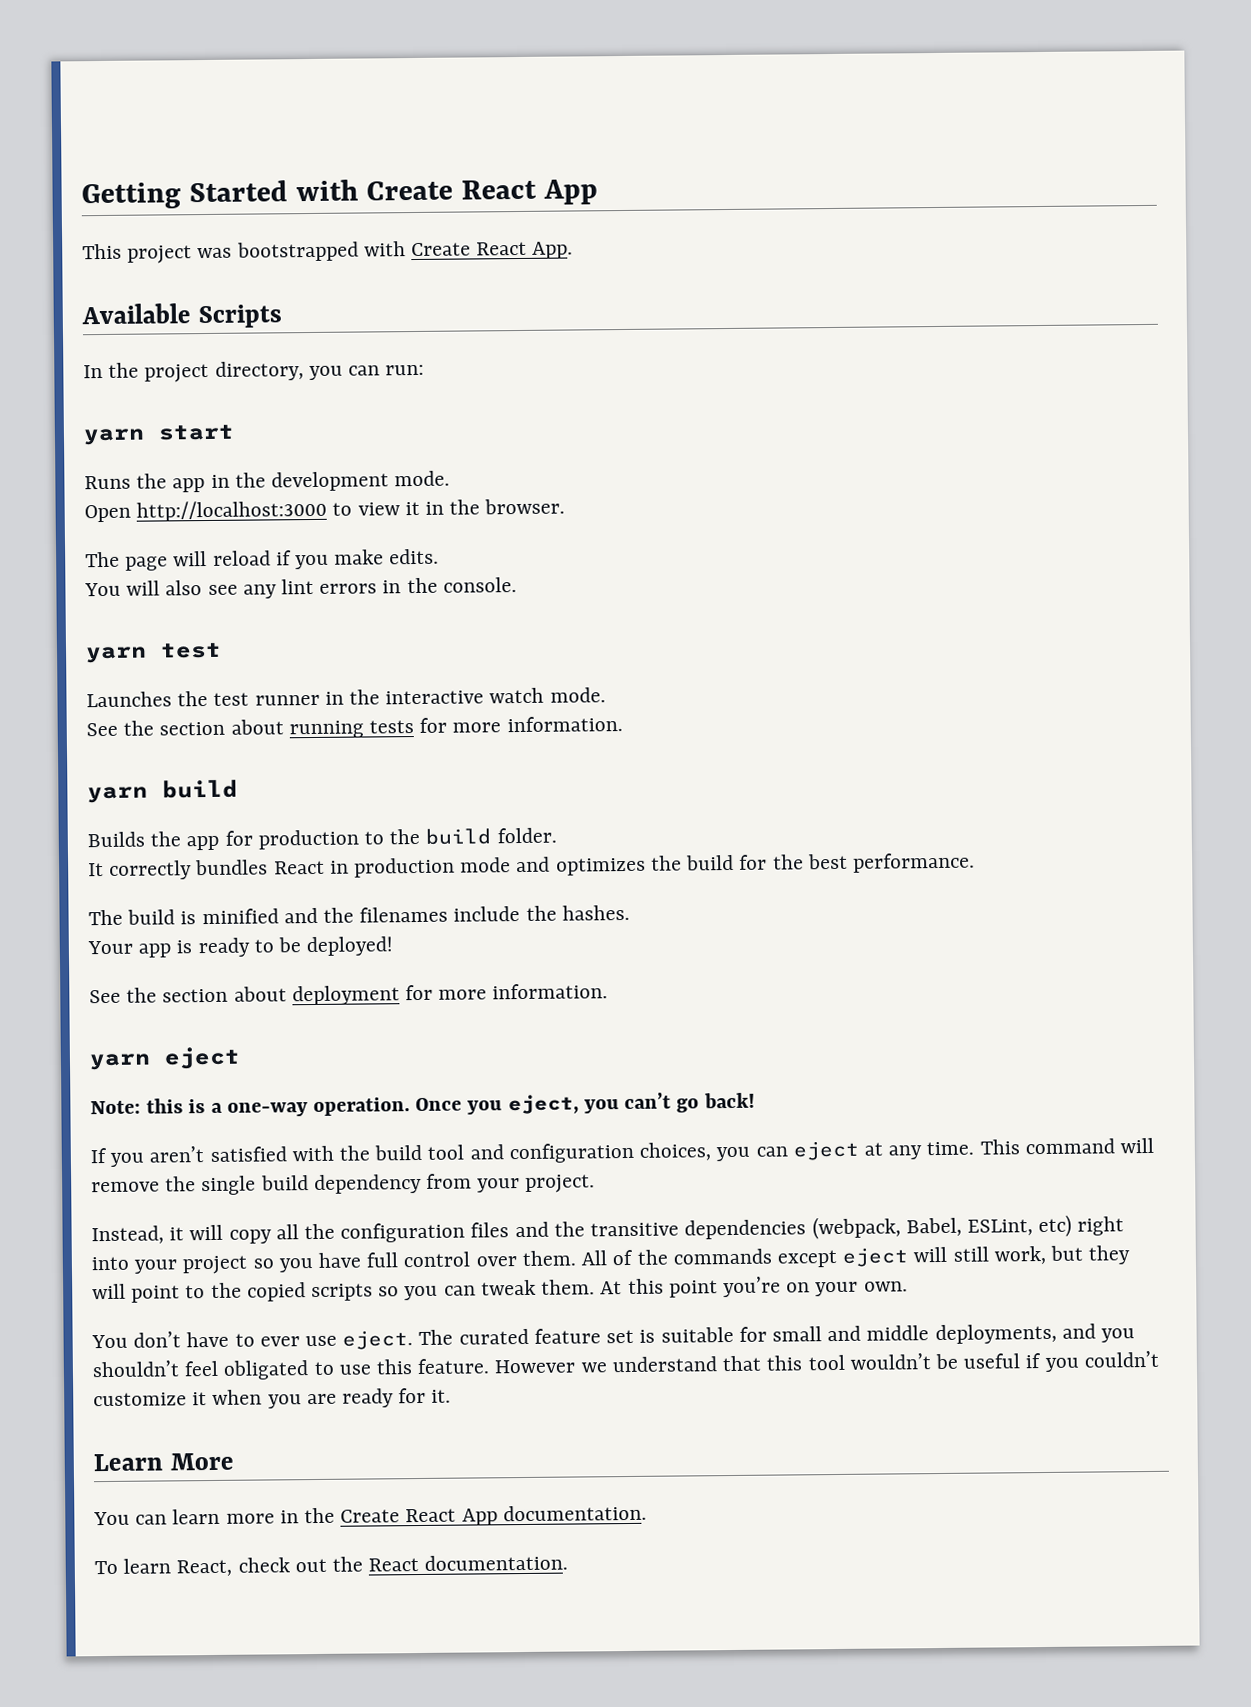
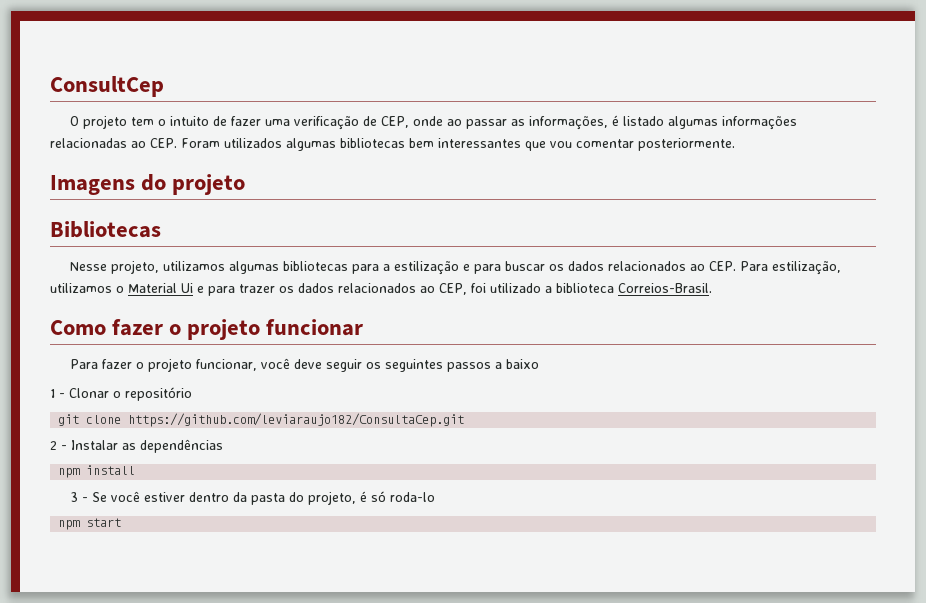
- Getting Started with Create React App
- This project was bootstrapped with Create React App.
- Available Scripts
- In the project directory, you can run:
- yarn start
- Runs the app in the development mode.
- Open http://localhost:3000 to view it in the browser.
- The page will reload if you make edits.
- You will also see any lint errors in the console.
- yarn test
- Launches the test runner in the interactive watch mode.
- See the section about running tests for more information.
- yarn build
- Builds the app for production to the build folder.
- It correctly bundles React in production mode and optimizes the build for the best performance.
- The build is minified and the filenames include the hashes.
- Your app is ready to be deployed!
- See the section about deployment for more information.
- yarn eject
- Note: this is a one-way operation. Once you eject, you can’t go back!
- If you aren’t satisfied with the build tool and configuration choices, you can eject at any time. This command will remove the single build dependency from your project.
- Instead, it will copy all the configuration files and the transitive dependencies (webpack, Babel, ESLint, etc) right into your project so you have full control over them. All of the commands except eject will still work, but they will point to the copied scripts so you can tweak them. At this point you’re on your own.
- You don’t have to ever use eject. The curated feature set is suitable for small and middle deployments, and you shouldn’t feel obligated to use this feature. However we understand that this tool wouldn’t be useful if you couldn’t customize it when you are ready for it.
- Learn More
- You can learn more in the Create React App documentation.
- To learn React, check out the React documentation.
+ ConsultCep
+ O projeto tem o intuito de fazer uma verificação de CEP, onde ao passar as informações, é listado algumas informações relacionadas ao CEP. Foram utilizados algumas bibliotecas bem interessantes que vou comentar posteriormente.
+ Imagens do projeto
+ Bibliotecas
+ Nesse projeto, utilizamos algumas bibliotecas para a estilização e para buscar os dados relacionados ao CEP. Para estilização, utilizamos o Material Ui e para trazer os dados relacionados ao CEP, foi utilizado a biblioteca Correios-Brasil.
+ Como fazer o projeto funcionar
+ Para fazer o projeto funcionar, você deve seguir os seguintes passos a baixo
+ 1 - Clonar o repositório
+ git clone https://github.com/leviaraujo182/ConsultaCep.git
+ 2 - Instalar as dependências
+ npm install
+ 3 - Se você estiver dentro da pasta do projeto, é só roda-lo
+ npm start

